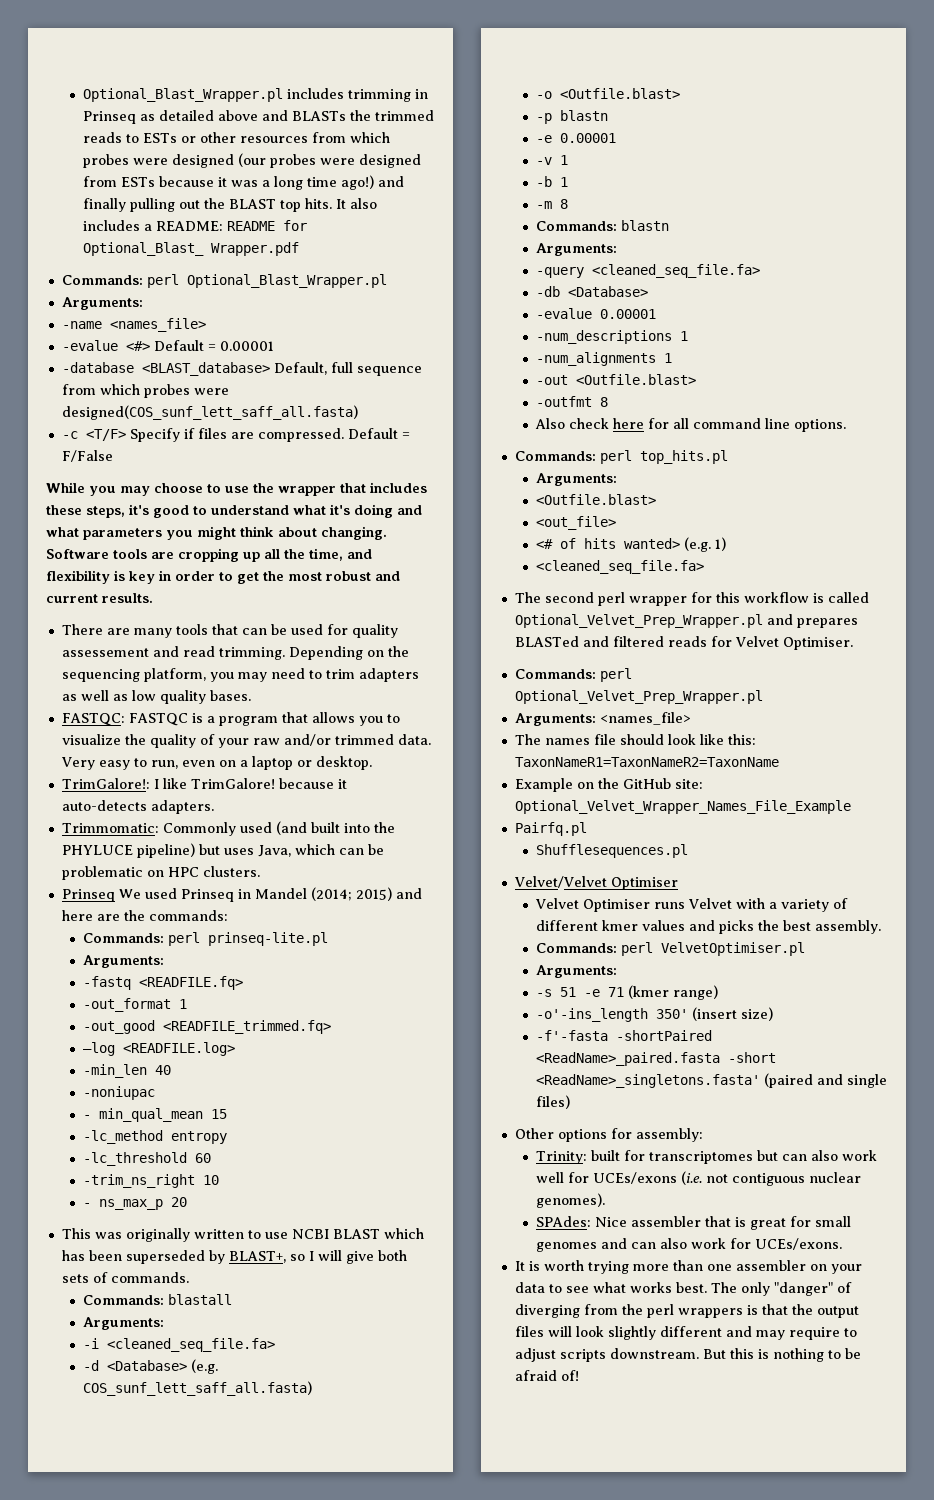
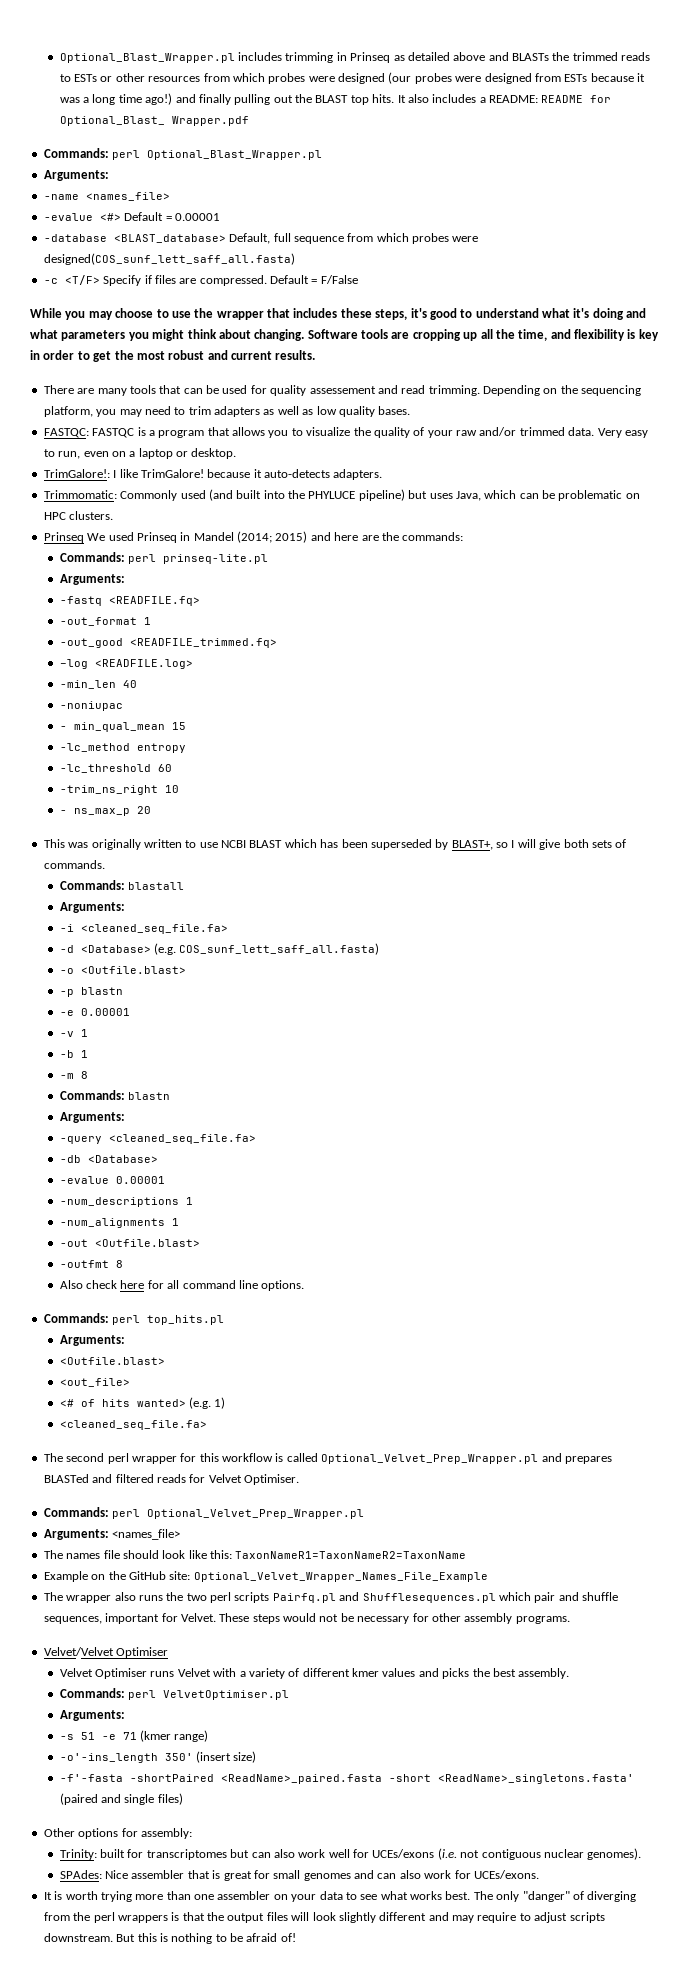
- Pairfq.pl
- Shufflesequences.pl
+ The wrapper also runs the two perl scripts Pairfq.pl and Shufflesequences.pl which pair and shuffle sequences, important for Velvet. These steps would not be necessary for other assembly programs.

